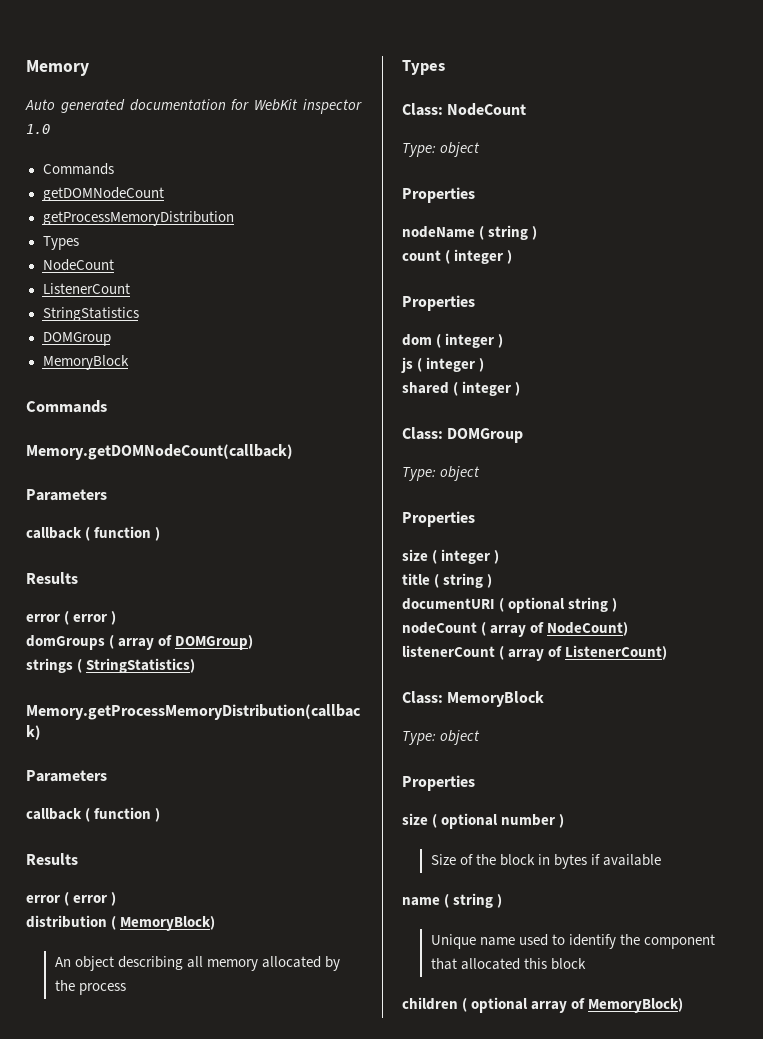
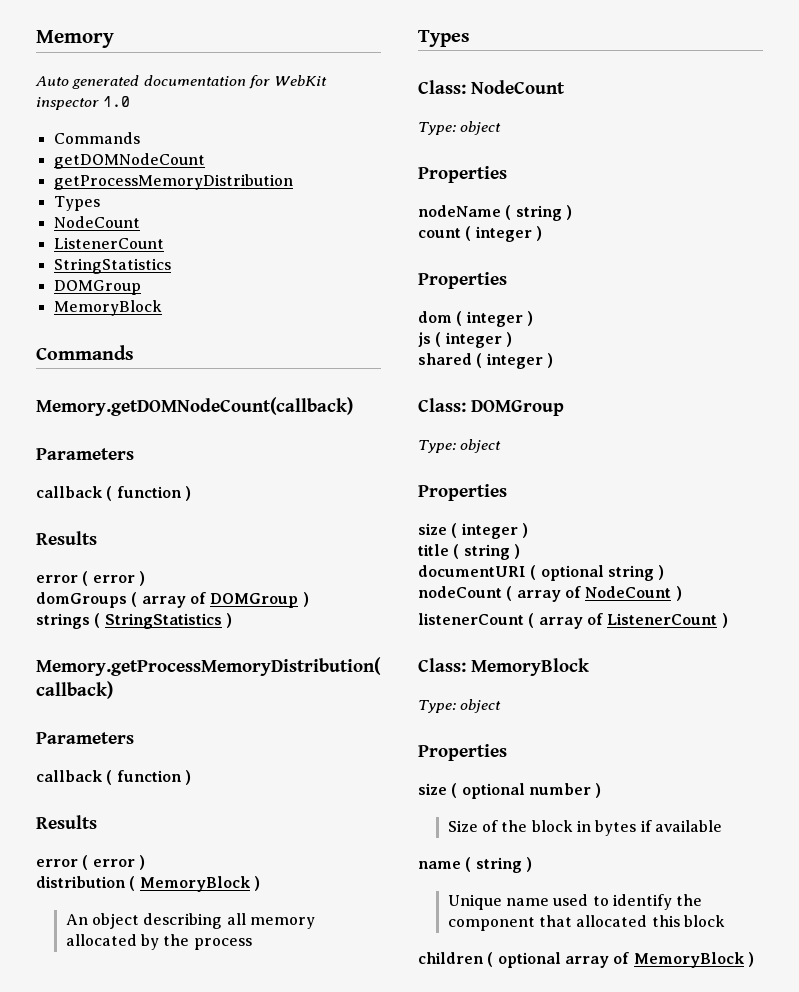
- domGroups ( array of DOMGroup)
+ domGroups ( array of DOMGroup )
- strings ( StringStatistics)
+ strings ( StringStatistics )
- distribution ( MemoryBlock)
+ distribution ( MemoryBlock )
- nodeCount ( array of NodeCount)
+ nodeCount ( array of NodeCount )
- listenerCount ( array of ListenerCount)
+ listenerCount ( array of ListenerCount )
- children ( optional array of MemoryBlock)
+ children ( optional array of MemoryBlock )

